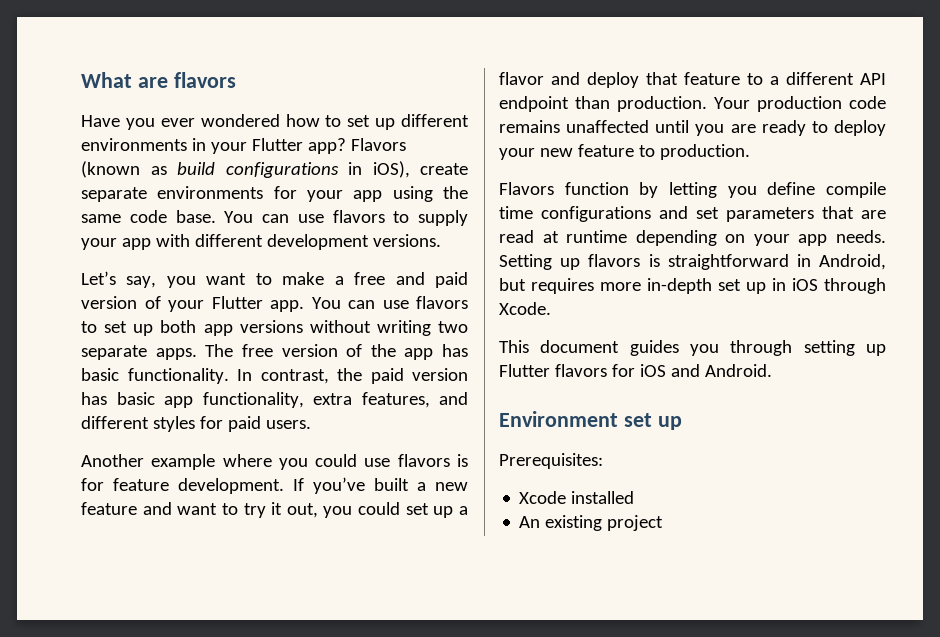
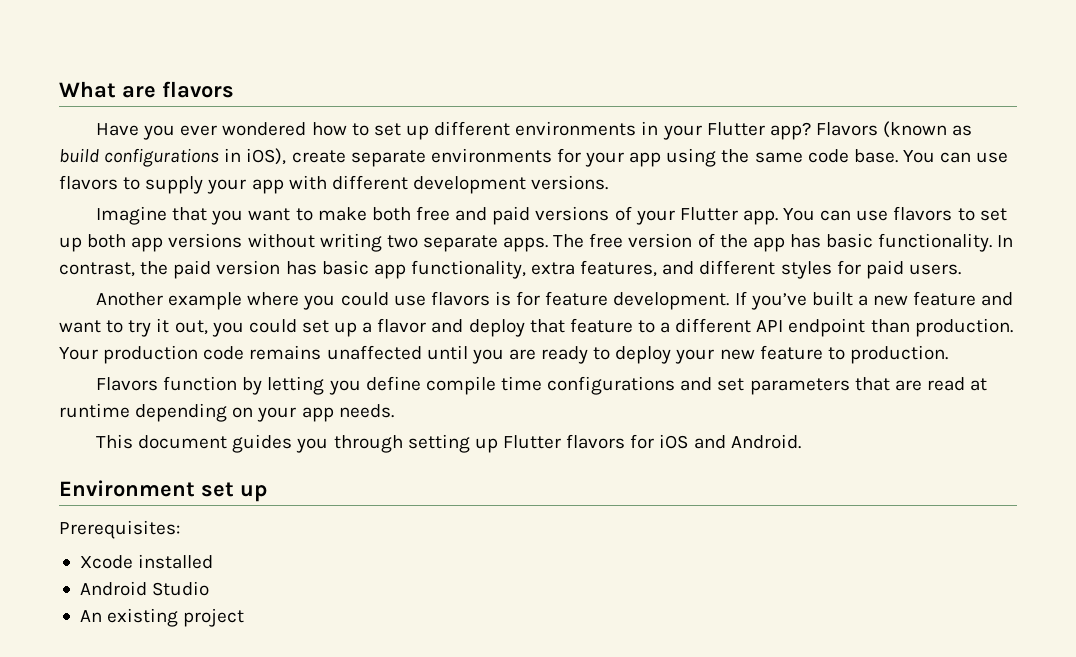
- Let’s say, you want to make a free and paid version of your Flutter app.
+ Imagine that you want to make both free and paid versions of your Flutter app.
- Setting up flavors is straightforward in Android, but requires more in-depth set up in iOS through Xcode.
+ Android Studio

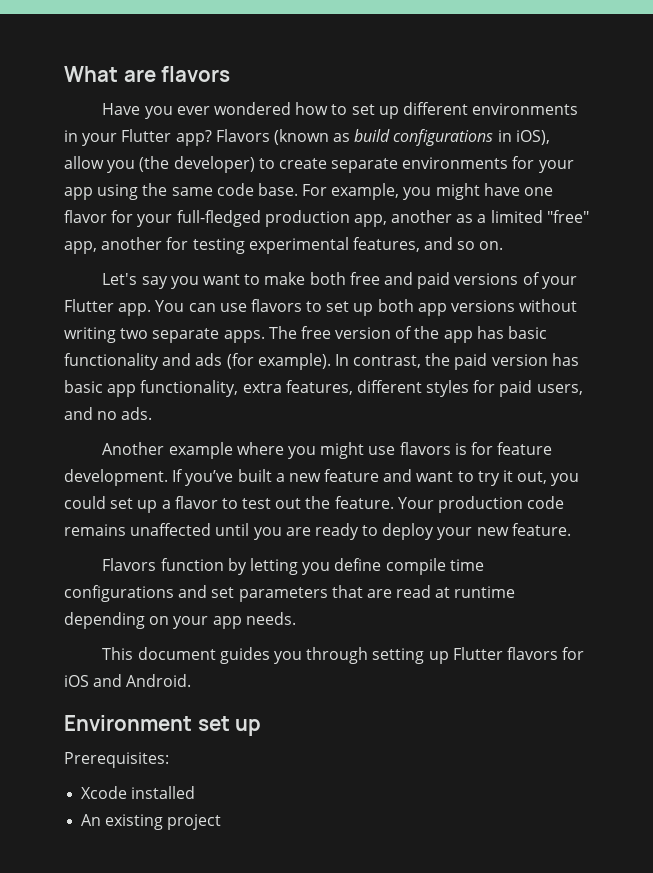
- Flavors (known as build configurations in iOS), create separate environments for your app using the same code base.
+ Flavors (known as build configurations in iOS), allow you (the developer) to create separate environments for your app using the same code base.
- You can use flavors to supply your app with different development versions.
- Imagine that you want to make both free and paid versions of your Flutter app.
+ For example, you might have one flavor for your full-fledged production app, another as a limited "free" app, another for testing experimental features, and so on.
+ Let's say you want to make both free and paid versions of your Flutter app.
- The free version of the app has basic functionality.
+ The free version of the app has basic functionality and ads (for example).
- In contrast, the paid version has basic app functionality, extra features, and different styles for paid users.
+ In contrast, the paid version has basic app functionality, extra features, different styles for paid users, and no ads.
- Another example where you could use flavors is for feature development.
+ Another example where you might use flavors is for feature development.
- If you’ve built a new feature and want to try it out, you could set up a flavor and deploy that feature to a different API endpoint than production.
+ If you’ve built a new feature and want to try it out, you could set up a flavor to test out the feature.
- Your production code remains unaffected until you are ready to deploy your new feature to production.
+ Your production code remains unaffected until you are ready to deploy your new feature.
- Android Studio

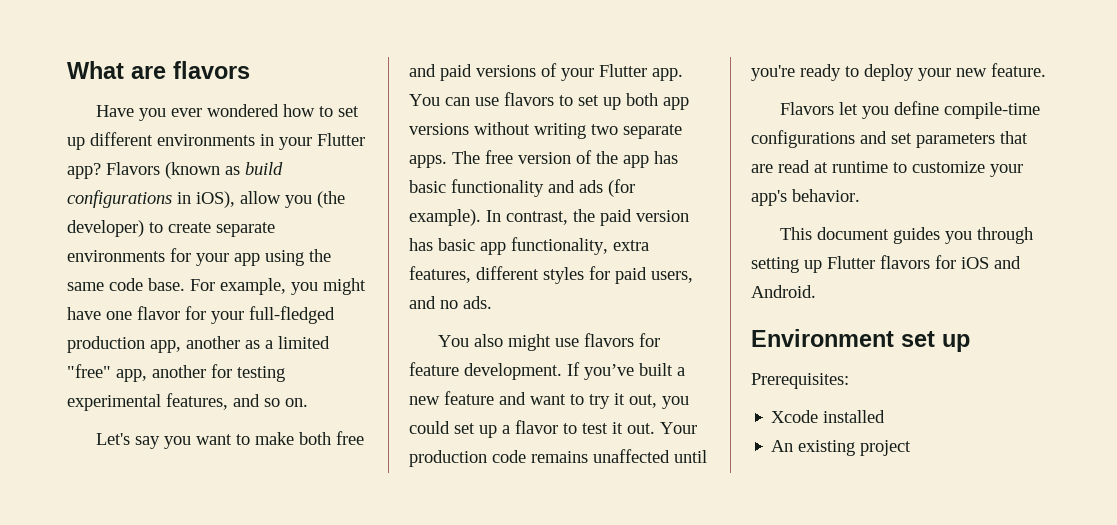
- Another example where you might use flavors is for feature development.
+ You also might use flavors for feature development.
- If you’ve built a new feature and want to try it out, you could set up a flavor to test out the feature.
+ If you’ve built a new feature and want to try it out, you could set up a flavor to test it out.
- Your production code remains unaffected until you are ready to deploy your new feature.
+ Your production code remains unaffected until you're ready to deploy your new feature.
- Flavors function by letting you define compile time configurations and set parameters that are read at runtime depending on your app needs.
+ Flavors let you define compile-time configurations and set parameters that are read at runtime to customize your app's behavior.

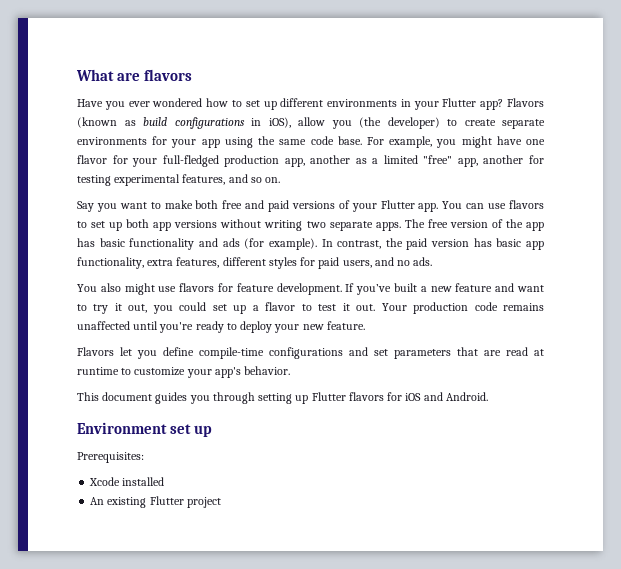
- Let's say you want to make both free and paid versions of your Flutter app.
+ Say you want to make both free and paid versions of your Flutter app.
- An existing project
+ An existing Flutter project

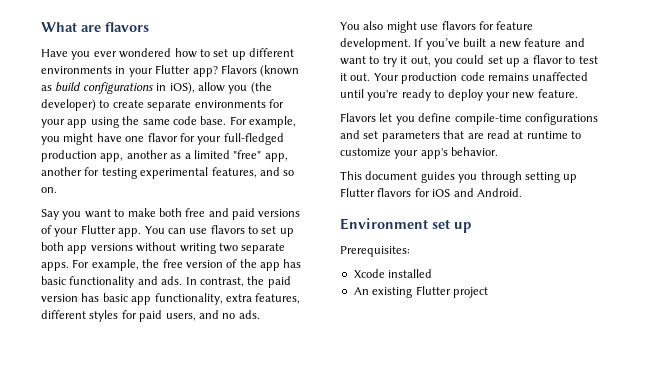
- The free version of the app has basic functionality and ads (for example).
+ For example, the free version of the app has basic functionality and ads.

